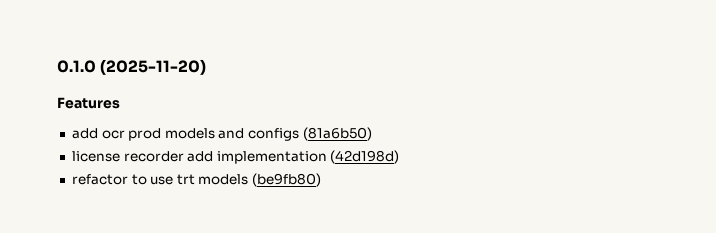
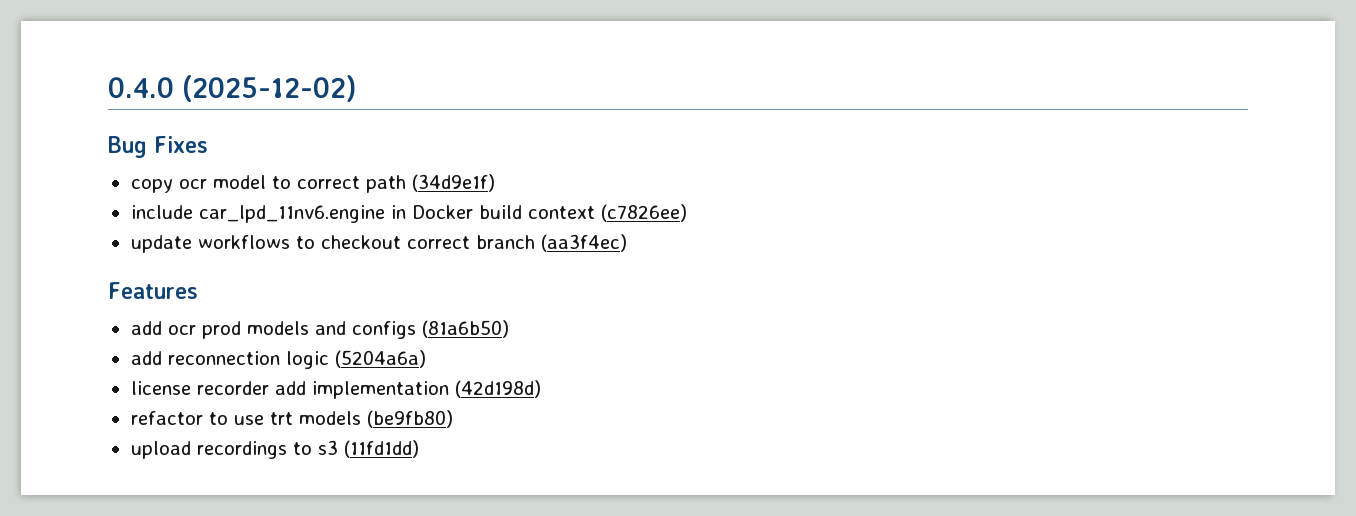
- 0.1.0 (2025-11-20)
+ 0.4.0 (2025-12-02)
+ Bug Fixes
+ copy ocr model to correct path (34d9e1f)
+ include car_lpd_11nv6.engine in Docker build context (c7826ee)
+ update workflows to checkout correct branch (aa3f4ec)
+ add reconnection logic (5204a6a)
+ upload recordings to s3 (11fd1dd)

